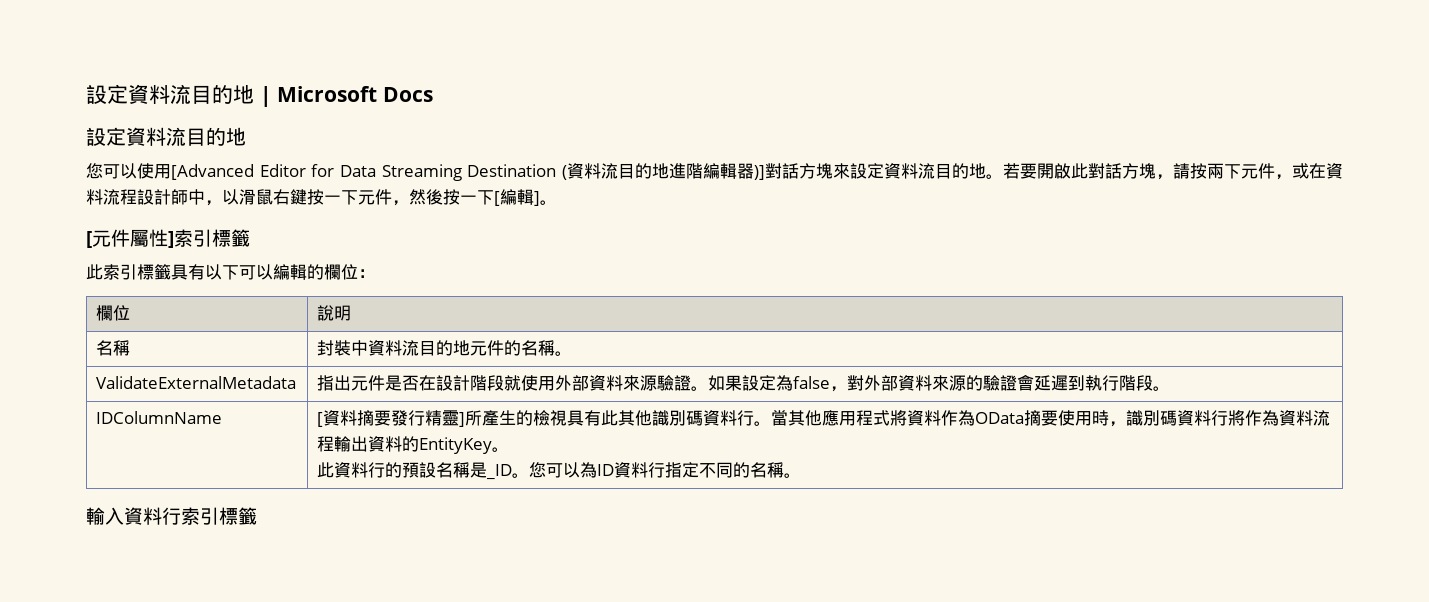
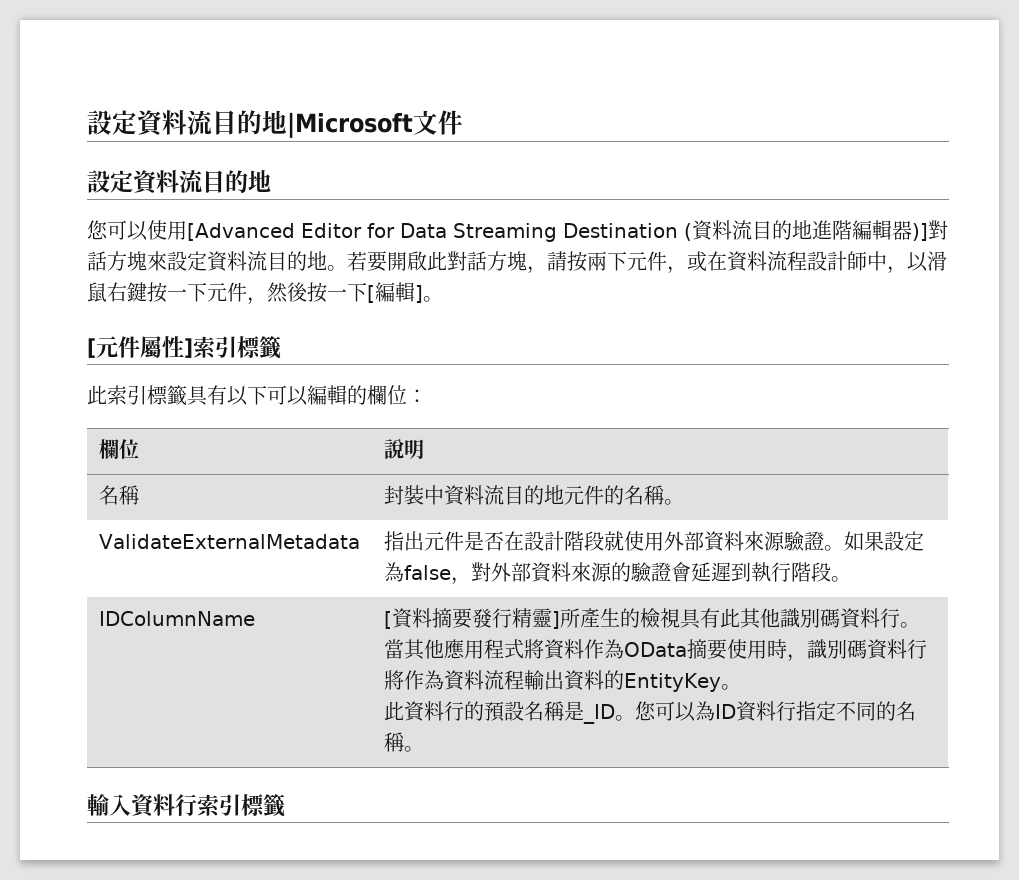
- 設定資料流目的地 | Microsoft Docs
+ 設定資料流目的地|Microsoft文件

